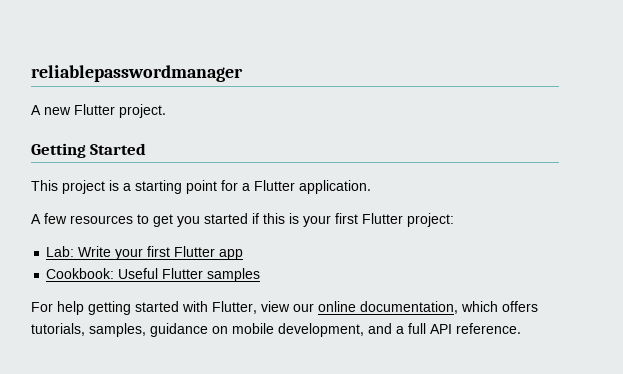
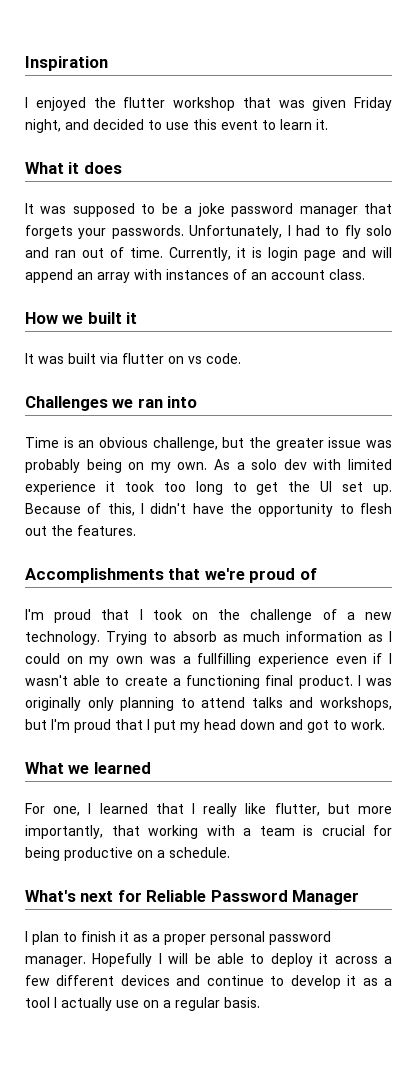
- reliablepasswordmanager
- A new Flutter project.
- Getting Started
- This project is a starting point for a Flutter application.
- A few resources to get you started if this is your first Flutter project:
- Lab: Write your first Flutter app
- Cookbook: Useful Flutter samples
- For help getting started with Flutter, view our online documentation, which offers tutorials, samples, guidance on mobile development, and a full API reference.
+ Inspiration
+ I enjoyed the flutter workshop that was given Friday night, and decided to use this event to learn it.
+ What it does
+ It was supposed to be a joke password manager that forgets your passwords. Unfortunately, I had to fly solo and ran out of time. Currently, it is login page and will append an array with instances of an account class.
+ How we built it
+ It was built via flutter on vs code.
+ Challenges we ran into
+ Time is an obvious challenge, but the greater issue was probably being on my own. As a solo dev with limited experience it took too long to get the UI set up. Because of this, I didn't have the opportunity to flesh out the features.
+ Accomplishments that we're proud of
+ I'm proud that I took on the challenge of a new technology. Trying to absorb as much information as I could on my own was a fullfilling experience even if I wasn't able to create a functioning final product. I was originally only planning to attend talks and workshops, but I'm proud that I put my head down and got to work.
+ What we learned
+ For one, I learned that I really like flutter, but more importantly, that working with a team is crucial for being productive on a schedule.
+ What's next for Reliable Password Manager
+ I plan to finish it as a proper personal password manager. Hopefully I will be able to deploy it across a few different devices and continue to develop it as a tool I actually use on a regular basis.

